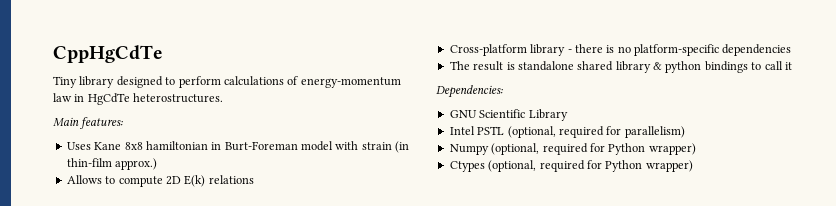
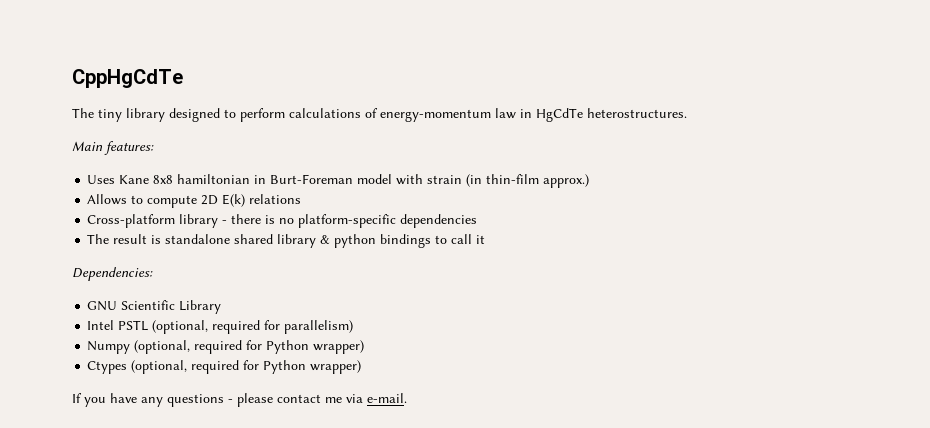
- Tiny library designed to perform calculations of energy-momentum law in HgCdTe heterostructures.
+ The tiny library designed to perform calculations of energy-momentum law in HgCdTe heterostructures.
+ If you have any questions - please contact me via e-mail.

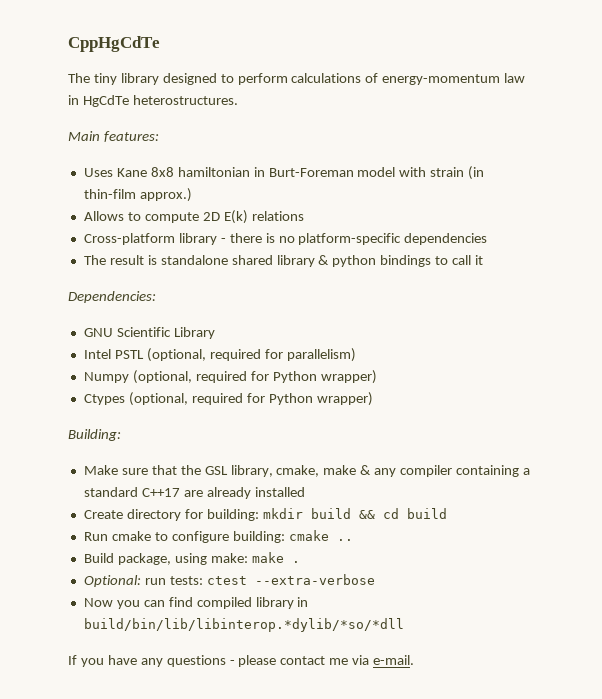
+ Building:
+ Make sure that the GSL library, cmake, make & any compiler containing a standard C++17 are already installed
+ Create directory for building: mkdir build && cd build
+ Run cmake to configure building: cmake ..
+ Build package, using make: make .
+ Optional: run tests: ctest --extra-verbose
+ Now you can find compiled library in build/bin/lib/libinterop.*dylib/*so/*dll

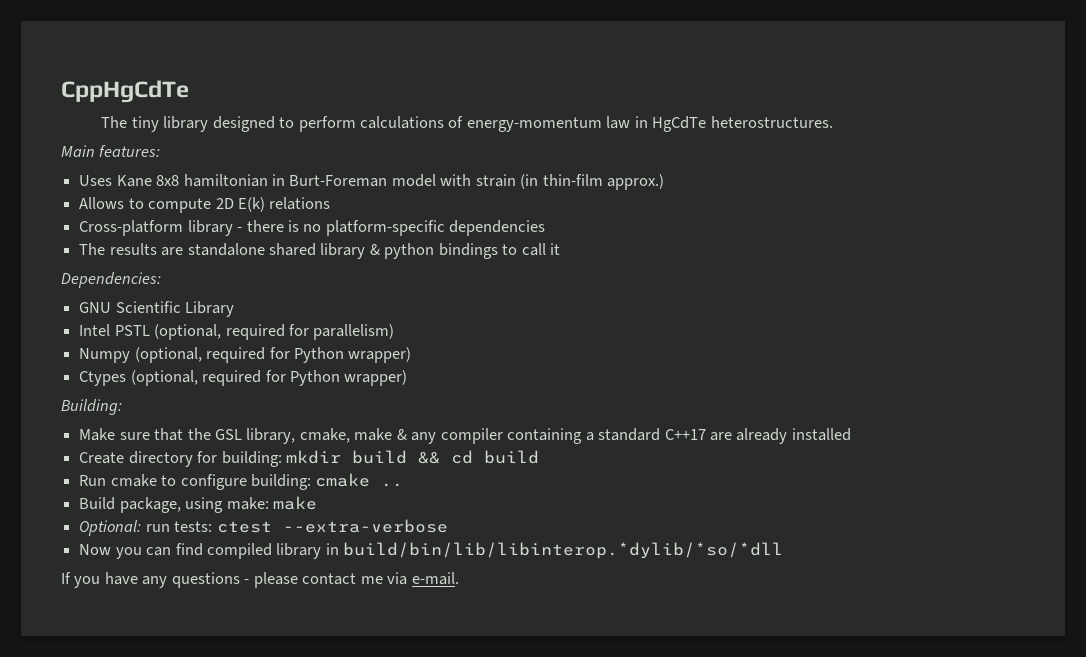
- The result is standalone shared library & python bindings to call it
+ The results are standalone shared library & python bindings to call it
- Build package, using make: make .
+ Build package, using make: make

